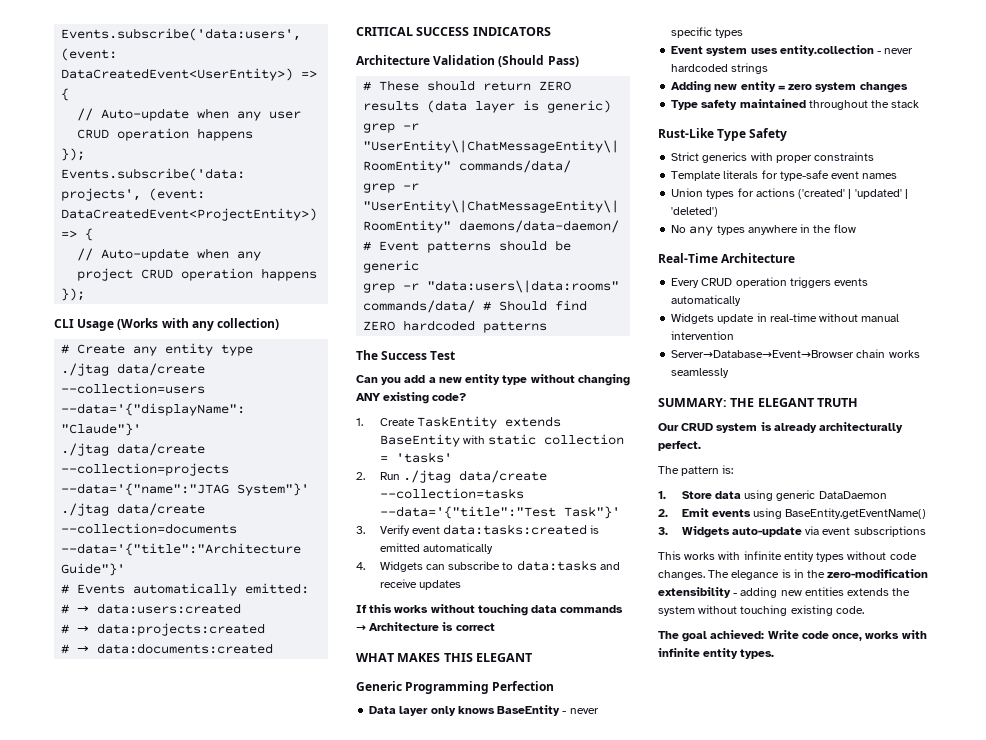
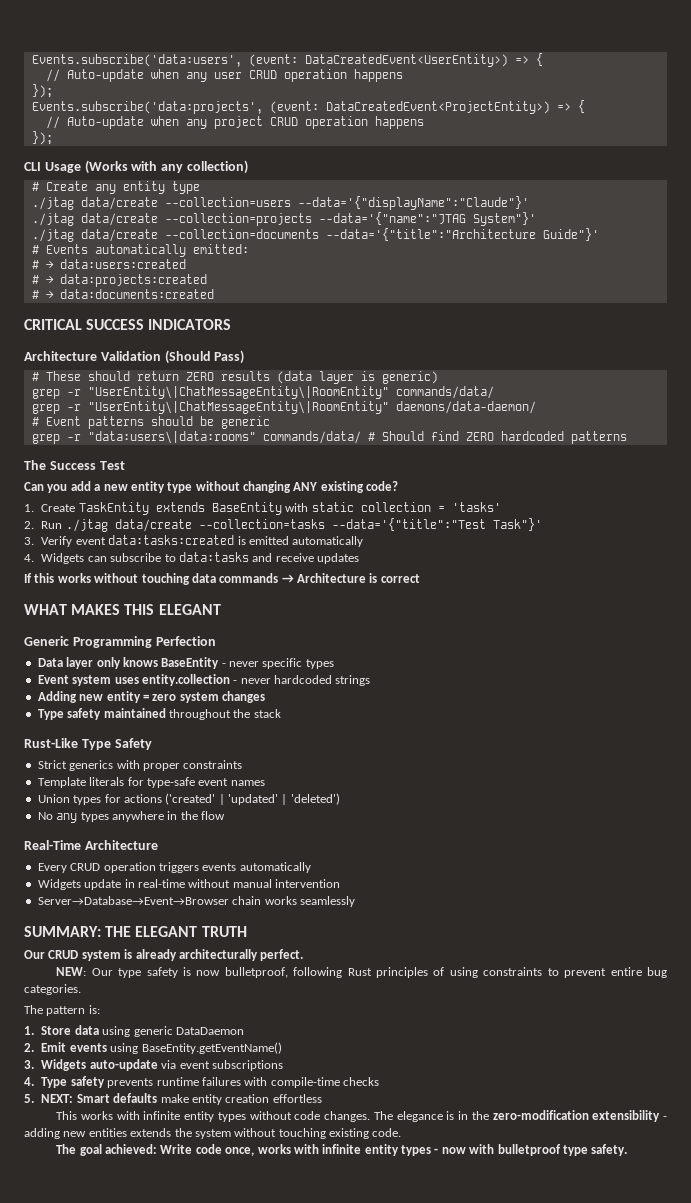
+ NEW: Our type safety is now bulletproof, following Rust principles of using constraints to prevent entire bug categories.
+ 4. Type safety prevents runtime failures with compile-time checks
+ 5. NEXT: Smart defaults make entity creation effortless
- The goal achieved: Write code once, works with infinite entity types.
+ The goal achieved: Write code once, works with infinite entity types - now with bulletproof type safety.

